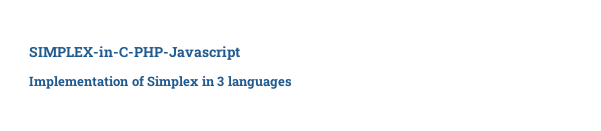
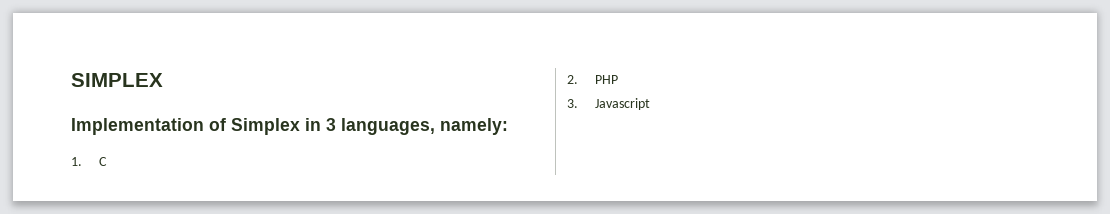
- SIMPLEX-in-C-PHP-Javascript
+ SIMPLEX
- Implementation of Simplex in 3 languages
+ Implementation of Simplex in 3 languages, namely:
+ 1. C
+ 2. PHP
+ 3. Javascript

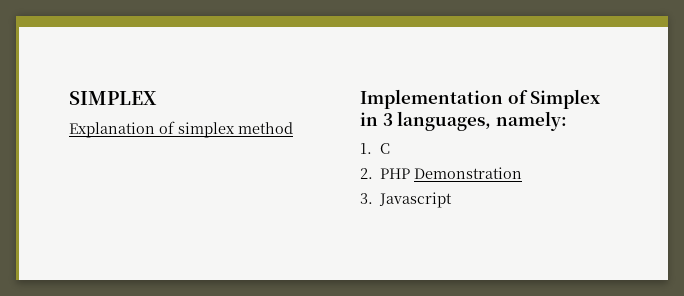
+ Explanation of simplex method
- 2. PHP
+ 2. PHP Demonstration

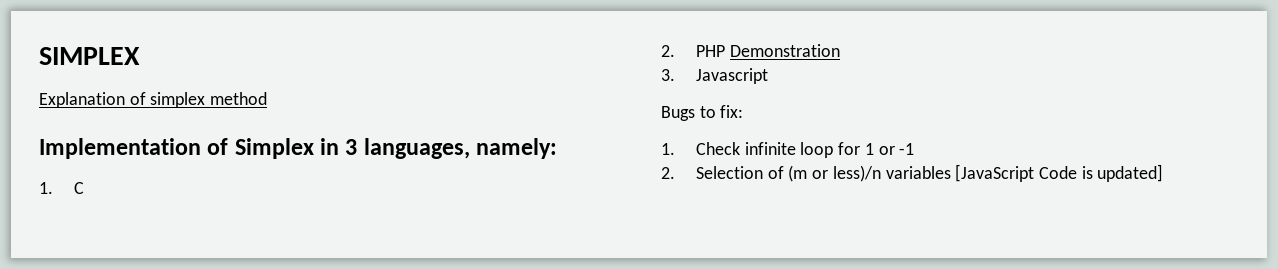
+ Bugs to fix:
+ 1. Check infinite loop for 1 or -1
+ 2. Selection of (m or less)/n variables [JavaScript Code is updated]

